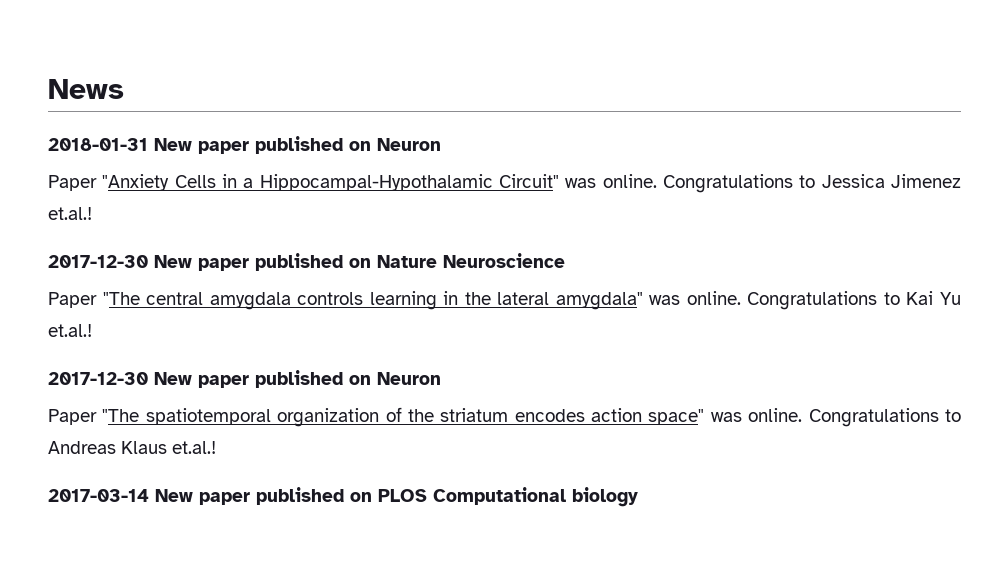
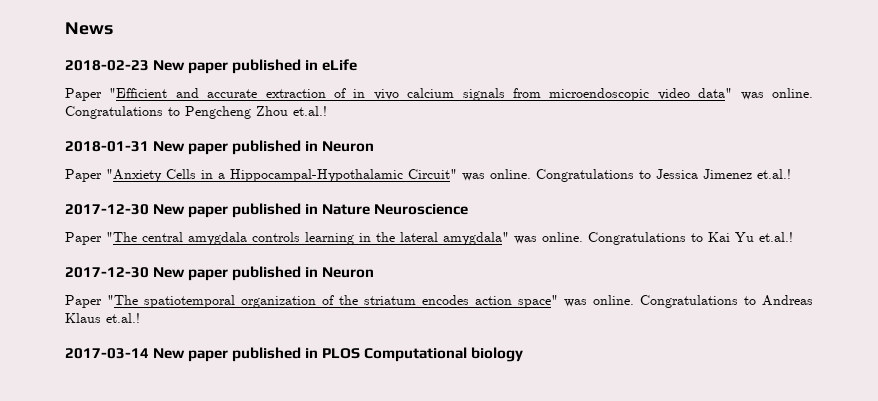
+ 2018-02-23 New paper published in eLife
+ Paper "Efficient and accurate extraction of in vivo calcium signals from microendoscopic video data" was online. Congratulations to Pengcheng Zhou et.al.!
- 2018-01-31 New paper published on Neuron
+ 2018-01-31 New paper published in Neuron
- 2017-12-30 New paper published on Nature Neuroscience
+ 2017-12-30 New paper published in Nature Neuroscience
- 2017-12-30 New paper published on Neuron
+ 2017-12-30 New paper published in Neuron
- 2017-03-14 New paper published on PLOS Computational biology
+ 2017-03-14 New paper published in PLOS Computational biology

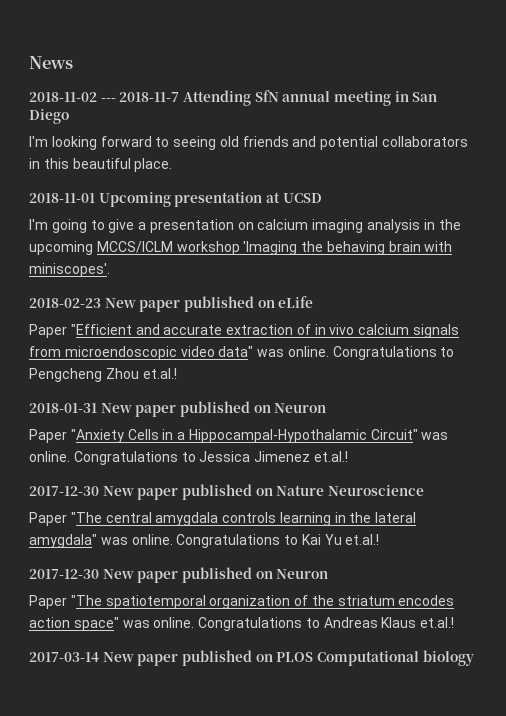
+ 2018-11-02 --- 2018-11-7 Attending SfN annual meeting in San Diego
+ I'm looking forward to seeing old friends and potential collaborators in this beautiful place.
+ 2018-11-01 Upcoming presentation at UCSD
+ I'm going to give a presentation on calcium imaging analysis in the upcoming MCCS/ICLM workshop 'Imaging the behaving brain with miniscopes'.
- 2018-02-23 New paper published in eLife
+ 2018-02-23 New paper published on eLife
- 2018-01-31 New paper published in Neuron
+ 2018-01-31 New paper published on Neuron
- 2017-12-30 New paper published in Nature Neuroscience
+ 2017-12-30 New paper published on Nature Neuroscience
- 2017-12-30 New paper published in Neuron
+ 2017-12-30 New paper published on Neuron
- 2017-03-14 New paper published in PLOS Computational biology
+ 2017-03-14 New paper published on PLOS Computational biology

